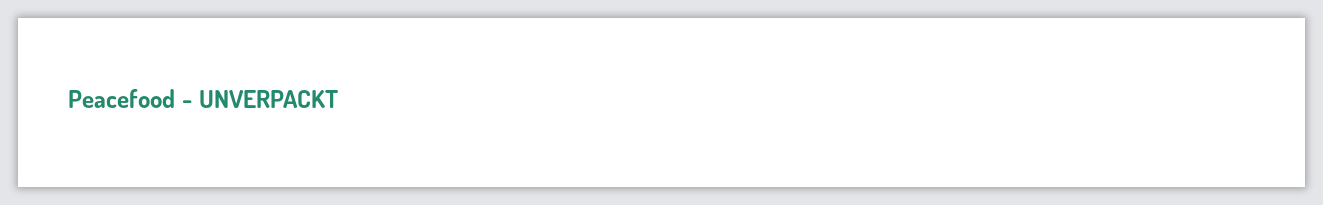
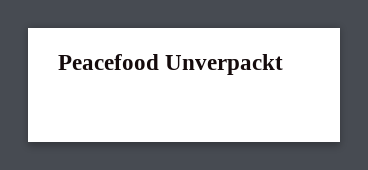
- Peacefood - UNVERPACKT
+ Peacefood Unverpackt

